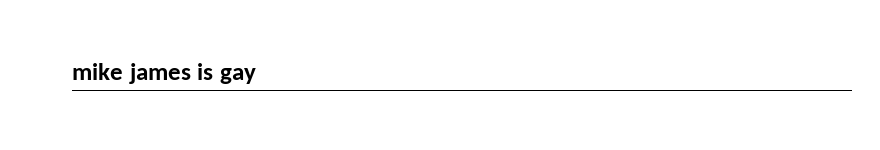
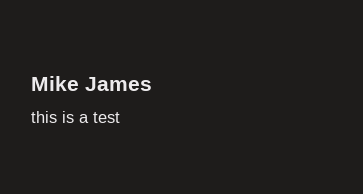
- mike james is gay
+ Mike James
+ this is a test

